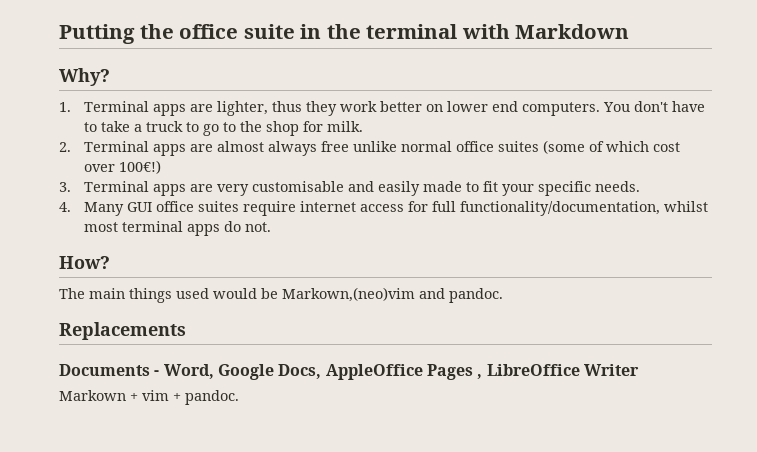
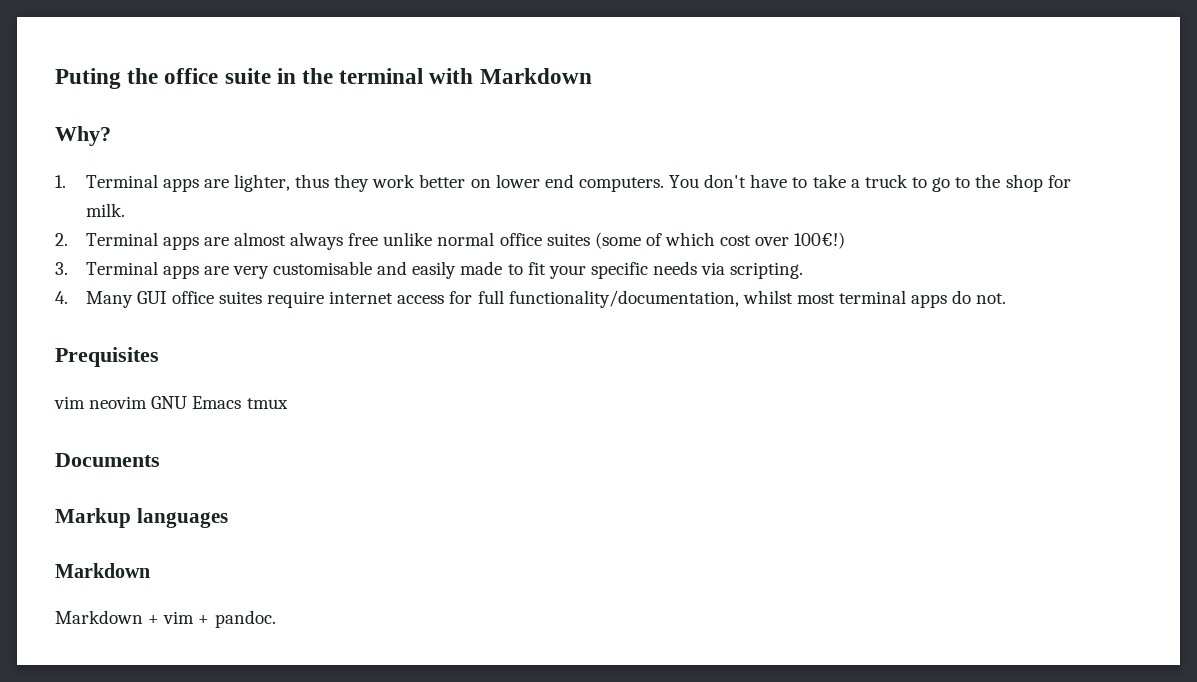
- Putting the office suite in the terminal with Markdown
+ Puting the office suite in the terminal with Markdown
- 3. Terminal apps are very customisable and easily made to fit your specific needs.
+ 3. Terminal apps are very customisable and easily made to fit your specific needs via scripting.
- How?
- The main things used would be Markown,(neo)vim and pandoc.
- Replacements
- Documents - Word, Google Docs, AppleOffice Pages , LibreOffice Writer
- Markown + vim + pandoc.
+ Prequisites
+ vim neovim GNU Emacs tmux
+ Documents
+ Markup languages
+ Markdown
+ Markdown + vim + pandoc.

